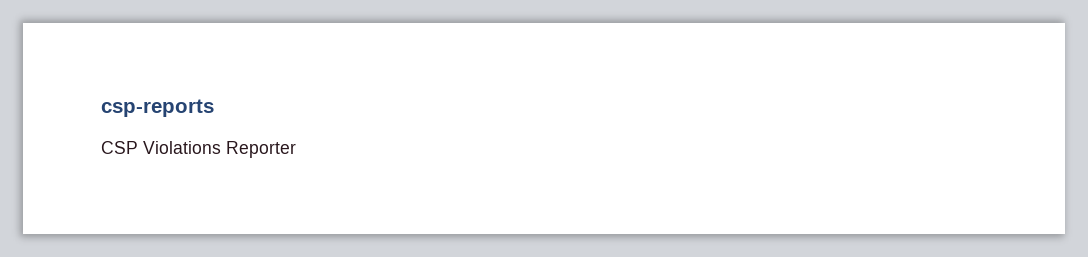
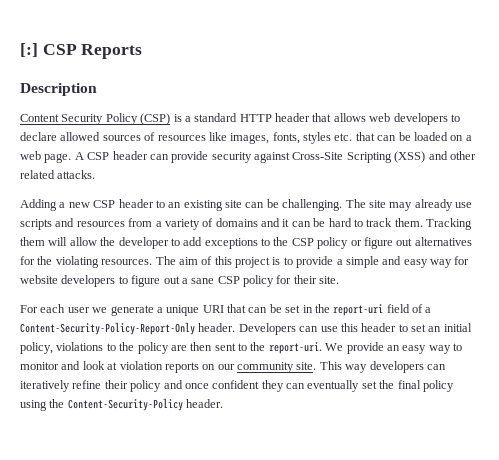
- csp-reports
- CSP Violations Reporter
+ [:] CSP Reports
+ Description
+ Content Security Policy (CSP) is a standard HTTP header that allows web developers to declare allowed sources of resources like images, fonts, styles etc. that can be loaded on a web page. A CSP header can provide security against Cross-Site Scripting (XSS) and other related attacks.
+ Adding a new CSP header to an existing site can be challenging. The site may already use scripts and resources from a variety of domains and it can be hard to track them. Tracking them will allow the developer to add exceptions to the CSP policy or figure out alternatives for the violating resources. The aim of this project is to provide a simple and easy way for website developers to figure out a sane CSP policy for their site.
+ For each user we generate a unique URI that can be set in the report-uri field of a Content-Security-Policy-Report-Only header. Developers can use this header to set an initial policy, violations to the policy are then sent to the report-uri. We provide an easy way to monitor and look at violation reports on our community site. This way developers can iteratively refine their policy and once confident they can eventually set the final policy using the Content-Security-Policy header.

